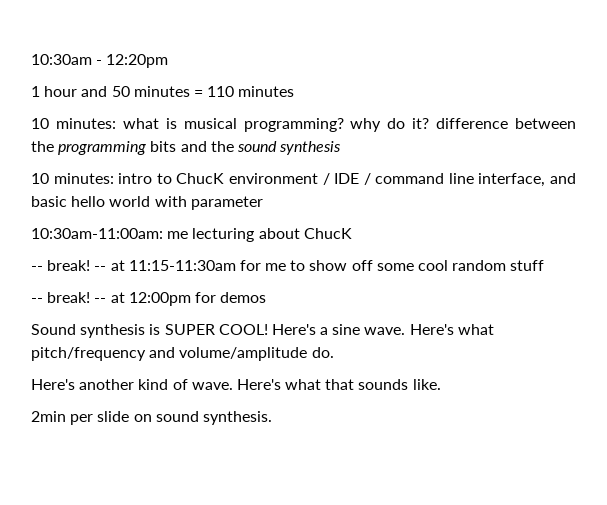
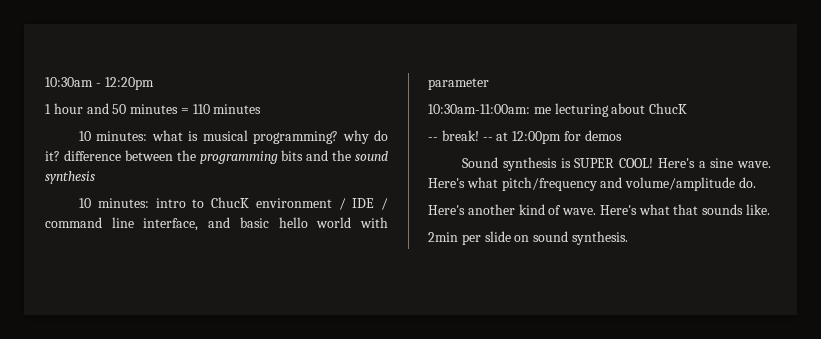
- -- break! -- at 11:15-11:30am for me to show off some cool random stuff

